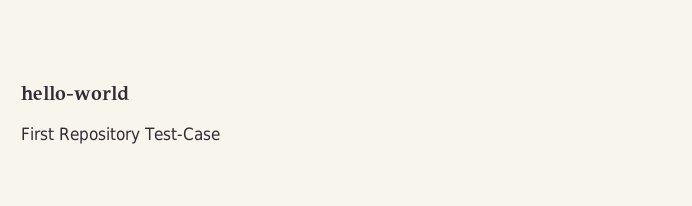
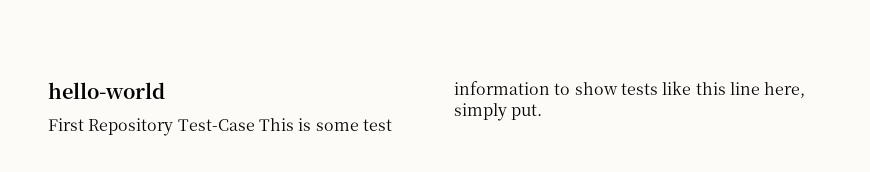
- First Repository Test-Case
+ First Repository Test-Case This is some test information to show tests like this line here, simply put.

